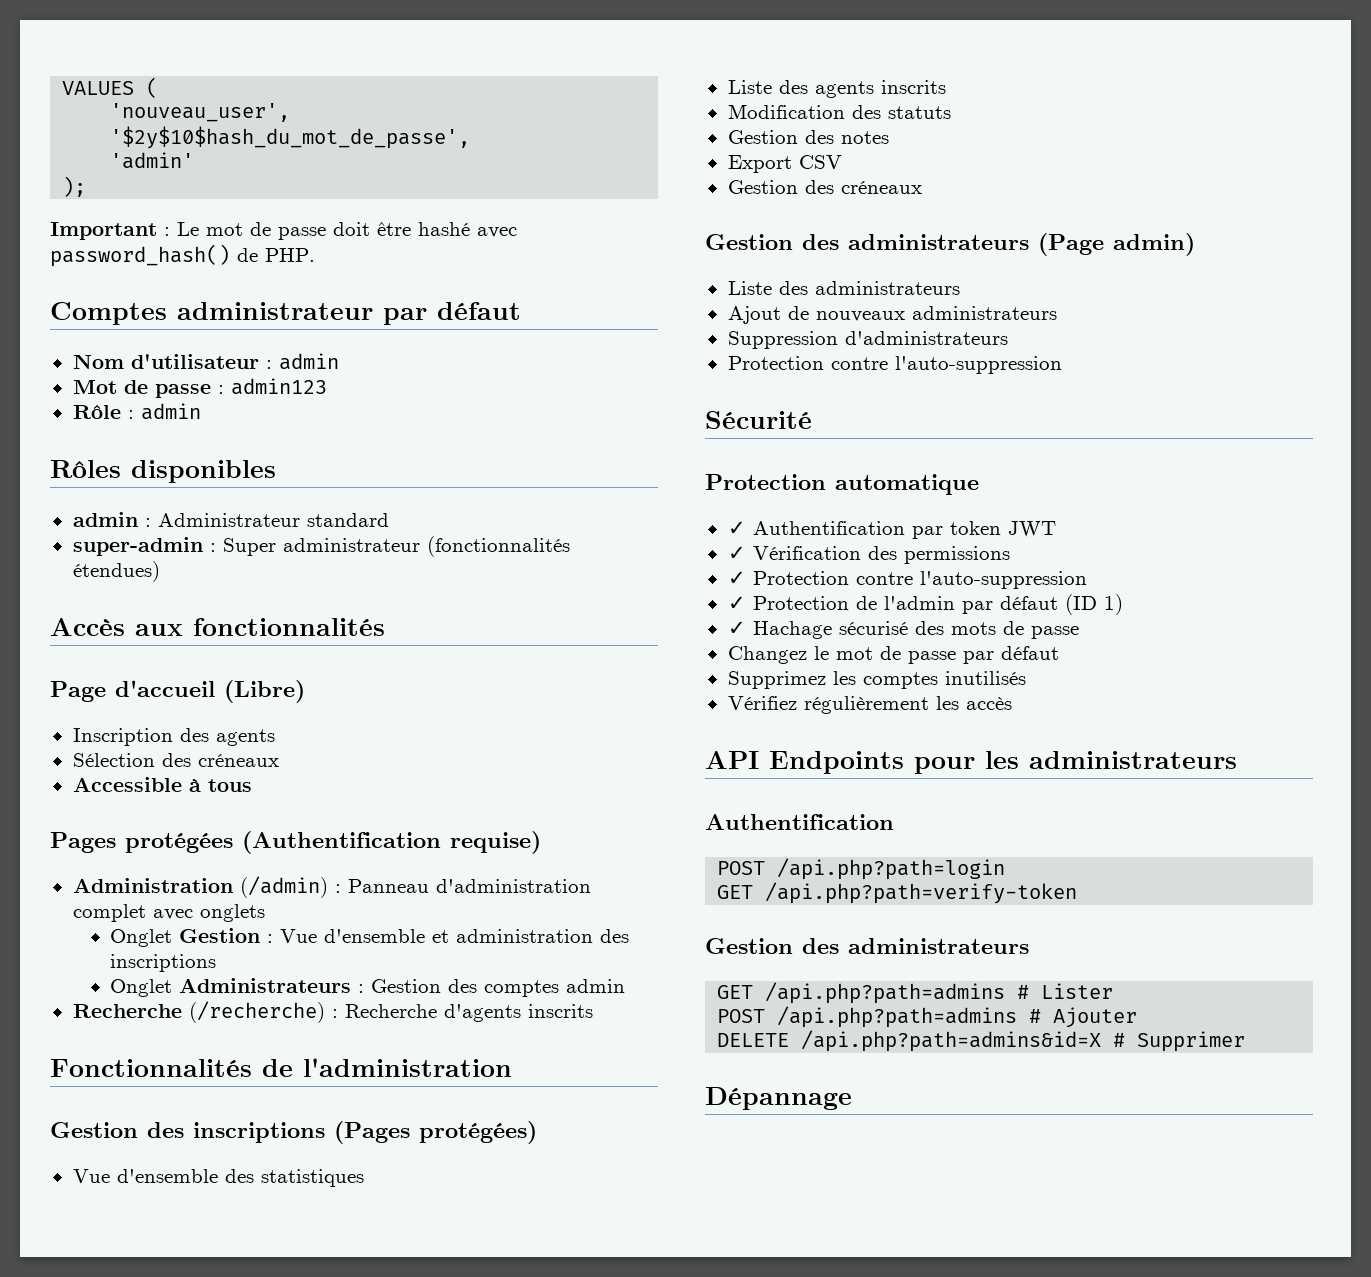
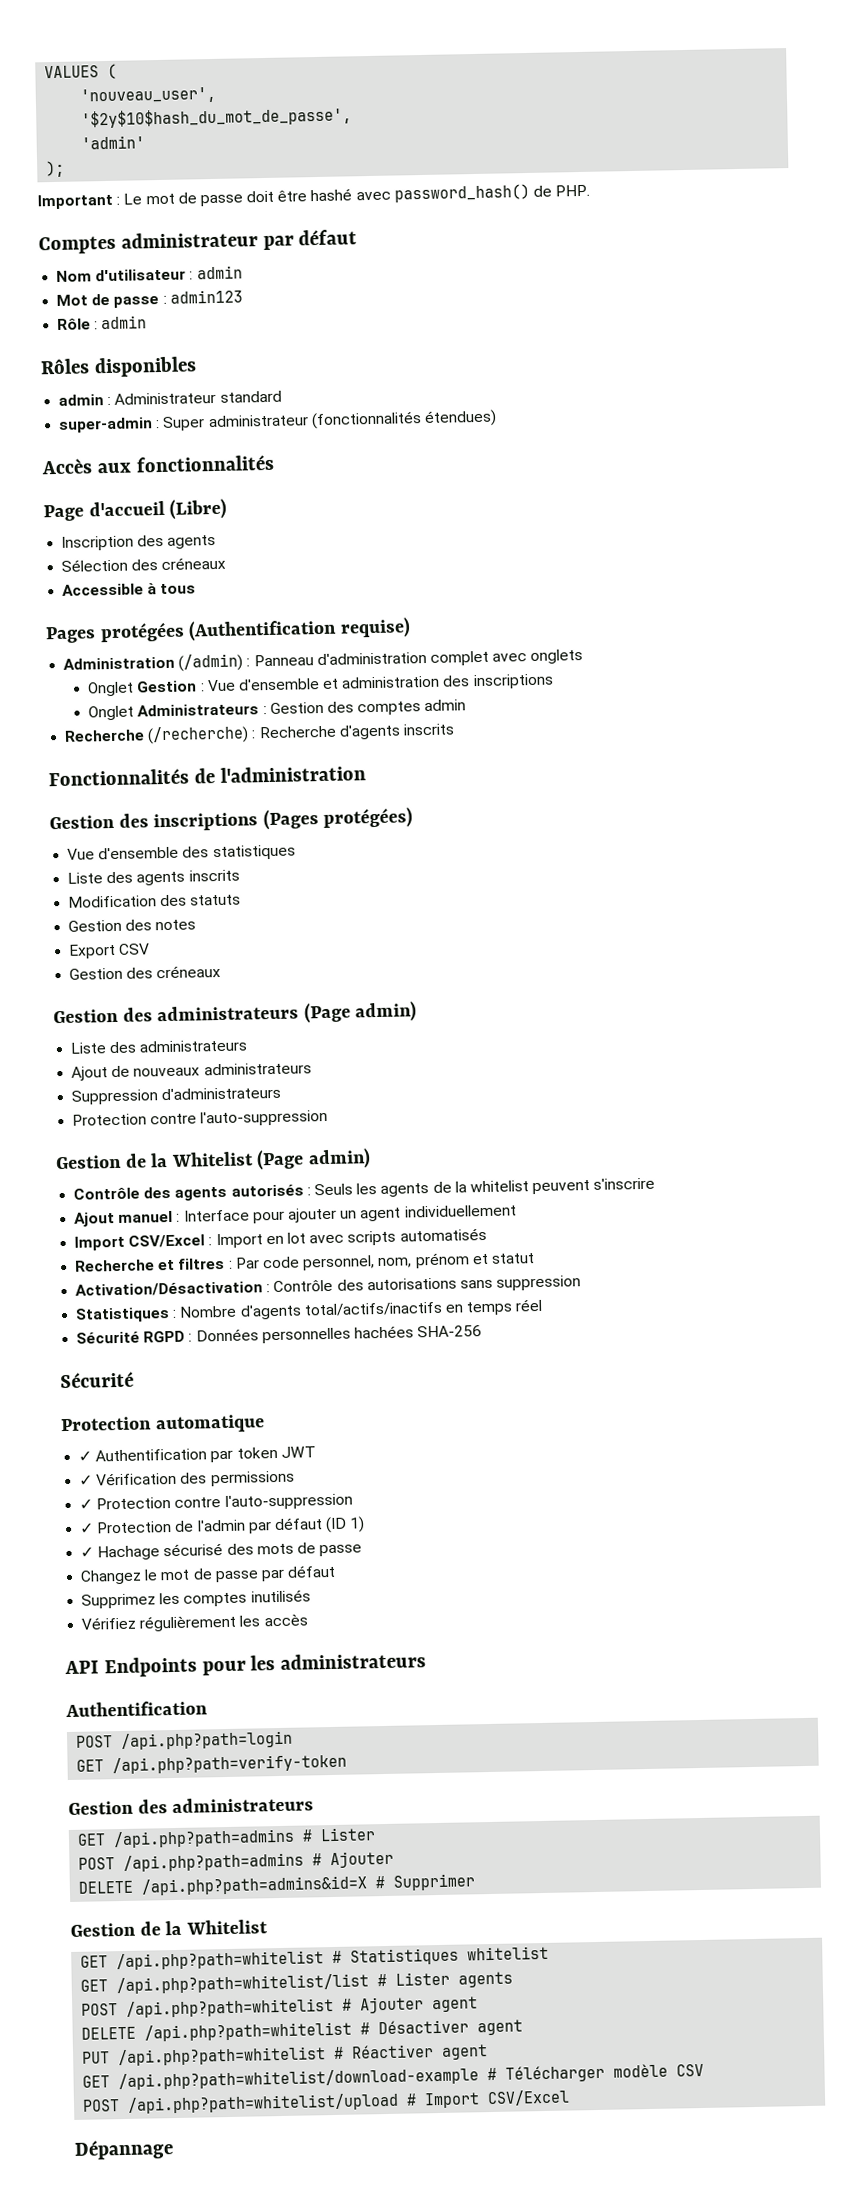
+ Gestion de la Whitelist (Page admin)
+ Contrôle des agents autorisés : Seuls les agents de la whitelist peuvent s'inscrire
+ Ajout manuel : Interface pour ajouter un agent individuellement
+ Import CSV/Excel : Import en lot avec scripts automatisés
+ Recherche et filtres : Par code personnel, nom, prénom et statut
+ Activation/Désactivation : Contrôle des autorisations sans suppression
+ Statistiques : Nombre d'agents total/actifs/inactifs en temps réel
+ Sécurité RGPD : Données personnelles hachées SHA-256
  DELETE /api.php?path=admins&id=X # Supprimer
+ Gestion de la Whitelist
+ GET /api.php?path=whitelist # Statistiques whitelist
+ GET /api.php?path=whitelist/list # Lister agents
+ POST /api.php?path=whitelist # Ajouter agent
+ DELETE /api.php?path=whitelist # Désactiver agent
+ PUT /api.php?path=whitelist # Réactiver agent
+ GET /api.php?path=whitelist/download-example # Télécharger modèle CSV
+ POST /api.php?path=whitelist/upload # Import CSV/Excel

